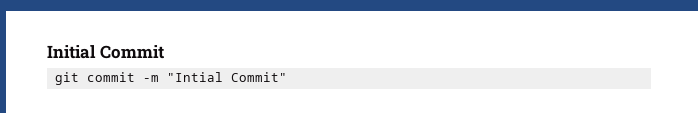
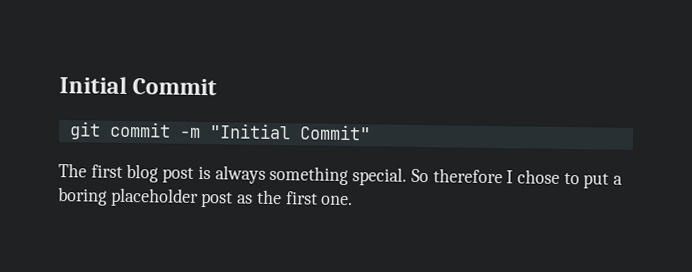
- git commit -m "Intial Commit"
+ git commit -m "Initial Commit"
+ The first blog post is always something special. So therefore I chose to put a boring placeholder post as the first one.

